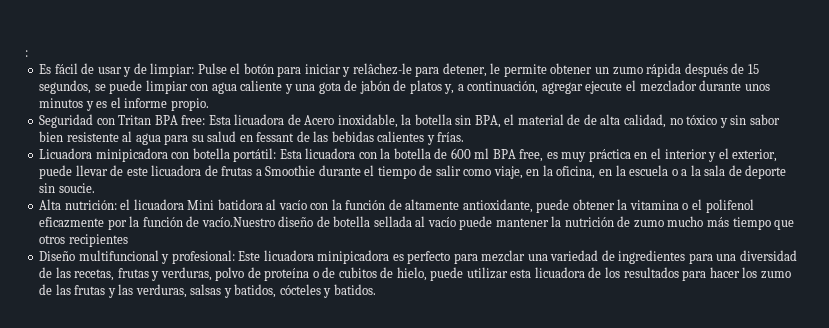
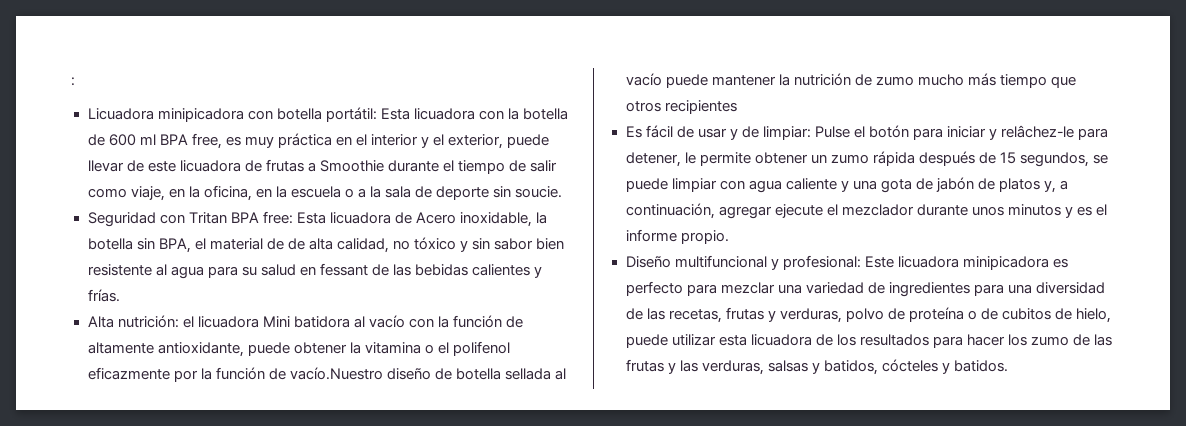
+ Licuadora minipicadora con botella portátil: Esta licuadora con la botella de 600 ml BPA free, es muy práctica en el interior y el exterior, puede llevar de este licuadora de frutas a Smoothie durante el tiempo de salir como viaje, en la oficina, en la escuela o a la sala de deporte sin soucie.
+ Seguridad con Tritan BPA free: Esta licuadora de Acero inoxidable, la botella sin BPA, el material de de alta calidad, no tóxico y sin sabor bien resistente al agua para su salud en fessant de las bebidas calientes y frías.
+ Alta nutrición: el licuadora Mini batidora al vacío con la función de altamente antioxidante, puede obtener la vitamina o el polifenol eficazmente por la función de vacío.Nuestro diseño de botella sellada al vacío puede mantener la nutrición de zumo mucho más tiempo que otros recipientes
- Seguridad con Tritan BPA free: Esta licuadora de Acero inoxidable, la botella sin BPA, el material de de alta calidad, no tóxico y sin sabor bien resistente al agua para su salud en fessant de las bebidas calientes y frías.
- Licuadora minipicadora con botella portátil: Esta licuadora con la botella de 600 ml BPA free, es muy práctica en el interior y el exterior, puede llevar de este licuadora de frutas a Smoothie durante el tiempo de salir como viaje, en la oficina, en la escuela o a la sala de deporte sin soucie.
- Alta nutrición: el licuadora Mini batidora al vacío con la función de altamente antioxidante, puede obtener la vitamina o el polifenol eficazmente por la función de vacío.Nuestro diseño de botella sellada al vacío puede mantener la nutrición de zumo mucho más tiempo que otros recipientes

